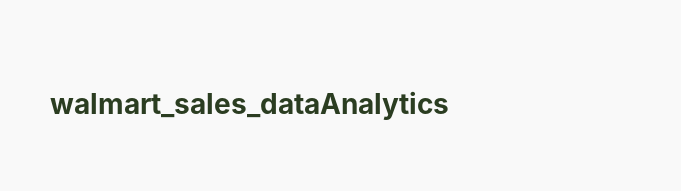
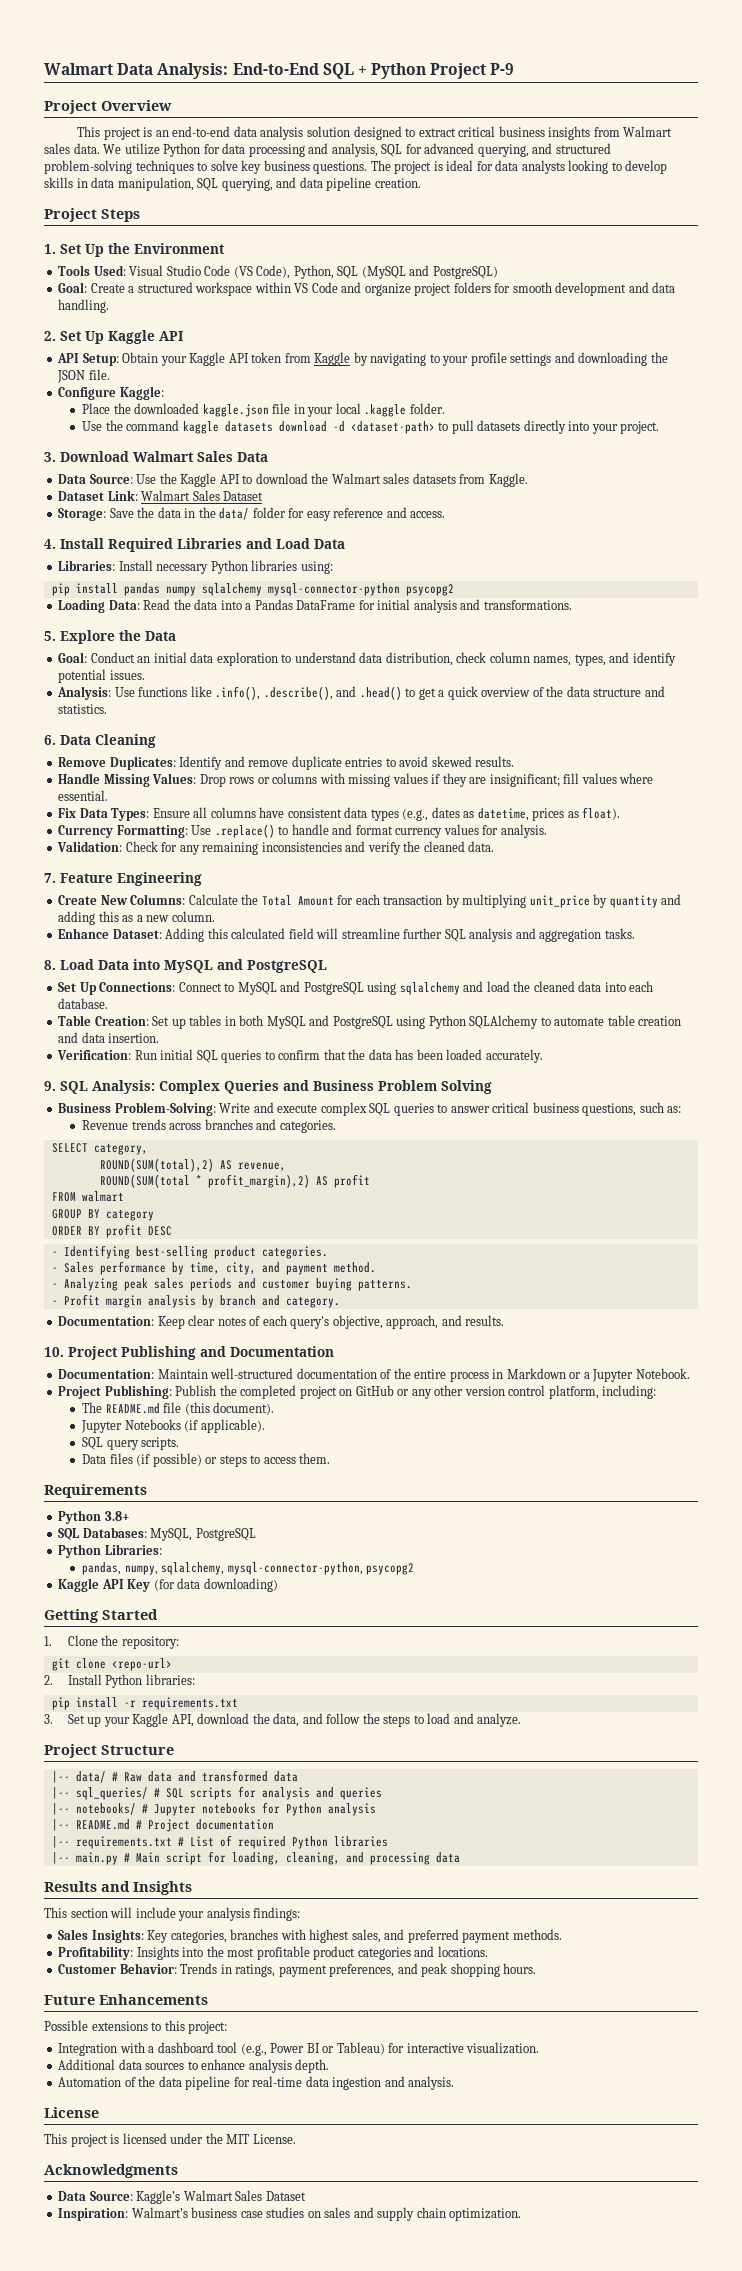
- walmart_sales_dataAnalytics
+ Walmart Data Analysis: End-to-End SQL + Python Project P-9
+ Project Overview
+ This project is an end-to-end data analysis solution designed to extract critical business insights from Walmart sales data. We utilize Python for data processing and analysis, SQL for advanced querying, and structured problem-solving techniques to solve key business questions. The project is ideal for data analysts looking to develop skills in data manipulation, SQL querying, and data pipeline creation.
+ Project Steps
+ 1. Set Up the Environment
+ Tools Used: Visual Studio Code (VS Code), Python, SQL (MySQL and PostgreSQL)
+ Goal: Create a structured workspace within VS Code and organize project folders for smooth development and data handling.
+ 2. Set Up Kaggle API
+ API Setup: Obtain your Kaggle API token from Kaggle by navigating to your profile settings and downloading the JSON file.
+ Configure Kaggle:
+ Place the downloaded kaggle.json file in your local .kaggle folder.
+ Use the command kaggle datasets download -d <dataset-path> to pull datasets directly into your project.
+ 3. Download Walmart Sales Data
+ Data Source: Use the Kaggle API to download the Walmart sales datasets from Kaggle.
+ Dataset Link: Walmart Sales Dataset
+ Storage: Save the data in the data/ folder for easy reference and access.
+ 4. Install Required Libraries and Load Data
+ Libraries: Install necessary Python libraries using:
+ pip install pandas numpy sqlalchemy mysql-connector-python psycopg2
+ Loading Data: Read the data into a Pandas DataFrame for initial analysis and transformations.
+ 5. Explore the Data
+ Goal: Conduct an initial data exploration to understand data distribution, check column names, types, and identify potential issues.
+ Analysis: Use functions like .info(), .describe(), and .head() to get a quick overview of the data structure and statistics.
+ 6. Data Cleaning
+ Remove Duplicates: Identify and remove duplicate entries to avoid skewed results.
+ Handle Missing Values: Drop rows or columns with missing values if they are insignificant; fill values where essential.
+ Fix Data Types: Ensure all columns have consistent data types (e.g., dates as datetime, prices as float).
+ Currency Formatting: Use .replace() to handle and format currency values for analysis.
+ Validation: Check for any remaining inconsistencies and verify the cleaned data.
+ 7. Feature Engineering
+ Create New Columns: Calculate the Total Amount for each transaction by multiplying unit_price by quantity and adding this as a new column.
+ Enhance Dataset: Adding this calculated field will streamline further SQL analysis and aggregation tasks.
+ 8. Load Data into MySQL and PostgreSQL
+ Set Up Connections: Connect to MySQL and PostgreSQL using sqlalchemy and load the cleaned data into each database.
+ Table Creation: Set up tables in both MySQL and PostgreSQL using Python SQLAlchemy to automate table creation and data insertion.
+ Verification: Run initial SQL queries to confirm that the data has been loaded accurately.
+ 9. SQL Analysis: Complex Queries and Business Problem Solving
+ Business Problem-Solving: Write and execute complex SQL queries to answer critical business questions, such as:
+ Revenue trends across branches and categories.
+ SELECT category,
+ ROUND(SUM(total),2) AS revenue,
+ ROUND(SUM(total * profit_margin),2) AS profit
+ FROM walmart
+ GROUP BY category
+ ORDER BY profit DESC
+ - Identifying best-selling product categories.
+ - Sales performance by time, city, and payment method.
+ - Analyzing peak sales periods and customer buying patterns.
+ - Profit margin analysis by branch and category.
+ Documentation: Keep clear notes of each query's objective, approach, and results.
+ 10. Project Publishing and Documentation
+ Documentation: Maintain well-structured documentation of the entire process in Markdown or a Jupyter Notebook.
+ Project Publishing: Publish the completed project on GitHub or any other version control platform, including:
+ The README.md file (this document).
+ Jupyter Notebooks (if applicable).
+ SQL query scripts.
+ Data files (if possible) or steps to access them.
+ Requirements
+ Python 3.8+
+ SQL Databases: MySQL, PostgreSQL
+ Python Libraries:
+ pandas, numpy, sqlalchemy, mysql-connector-python, psycopg2
+ Kaggle API Key (for data downloading)
+ Getting Started
+ 1. Clone the repository:
+ git clone <repo-url>
+ 2. Install Python libraries:
+ pip install -r requirements.txt
+ 3. Set up your Kaggle API, download the data, and follow the steps to load and analyze.
+ Project Structure
+ |-- data/ # Raw data and transformed data
+ |-- sql_queries/ # SQL scripts for analysis and queries
+ |-- notebooks/ # Jupyter notebooks for Python analysis
+ |-- README.md # Project documentation
+ |-- requirements.txt # List of required Python libraries
+ |-- main.py # Main script for loading, cleaning, and processing data
+ Results and Insights
+ This section will include your analysis findings:
+ Sales Insights: Key categories, branches with highest sales, and preferred payment methods.
+ Profitability: Insights into the most profitable product categories and locations.
+ Customer Behavior: Trends in ratings, payment preferences, and peak shopping hours.
+ Future Enhancements
+ Possible extensions to this project:
+ Integration with a dashboard tool (e.g., Power BI or Tableau) for interactive visualization.
+ Additional data sources to enhance analysis depth.
+ Automation of the data pipeline for real-time data ingestion and analysis.
+ License
+ This project is licensed under the MIT License.
+ Acknowledgments
+ Data Source: Kaggle’s Walmart Sales Dataset
+ Inspiration: Walmart’s business case studies on sales and supply chain optimization.

